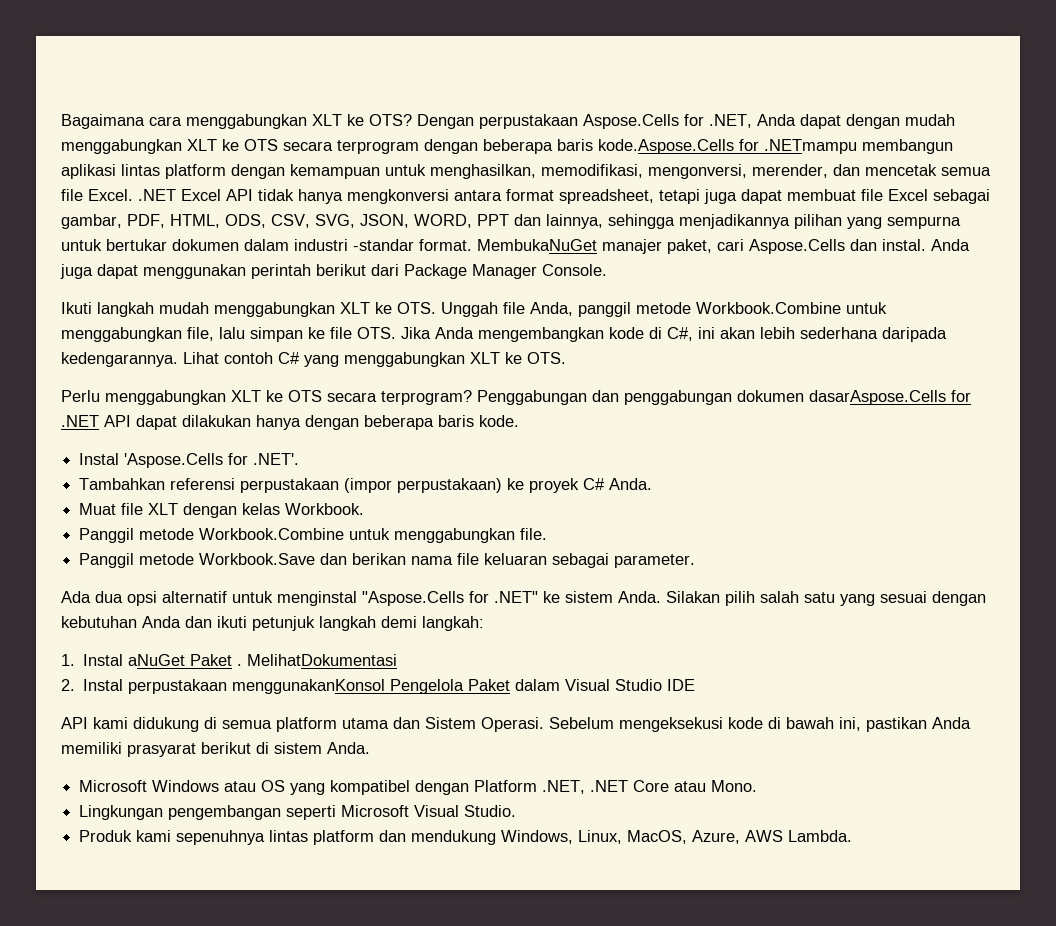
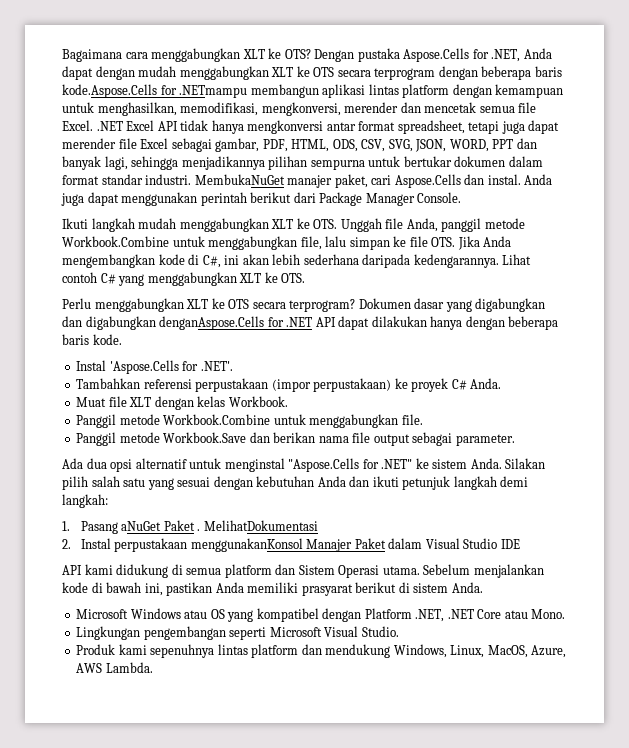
- Dengan perpustakaan Aspose.Cells for .NET, Anda dapat dengan mudah menggabungkan XLT ke OTS secara terprogram dengan beberapa baris kode.Aspose.Cells for .NETmampu membangun aplikasi lintas platform dengan kemampuan untuk menghasilkan, memodifikasi, mengonversi, merender, dan mencetak semua file Excel. .NET Excel API tidak hanya mengkonversi antara format spreadsheet, tetapi juga dapat membuat file Excel sebagai gambar, PDF, HTML, ODS, CSV, SVG, JSON, WORD, PPT dan lainnya, sehingga menjadikannya pilihan yang sempurna untuk bertukar dokumen dalam industri -standar format.
+ Dengan pustaka Aspose.Cells for .NET, Anda dapat dengan mudah menggabungkan XLT ke OTS secara terprogram dengan beberapa baris kode.Aspose.Cells for .NETmampu membangun aplikasi lintas platform dengan kemampuan untuk menghasilkan, memodifikasi, mengkonversi, merender dan mencetak semua file Excel. .NET Excel API tidak hanya mengkonversi antar format spreadsheet, tetapi juga dapat merender file Excel sebagai gambar, PDF, HTML, ODS, CSV, SVG, JSON, WORD, PPT dan banyak lagi, sehingga menjadikannya pilihan sempurna untuk bertukar dokumen dalam format standar industri.
- Penggabungan dan penggabungan dokumen dasarAspose.Cells for .NET API dapat dilakukan hanya dengan beberapa baris kode.
+ Dokumen dasar yang digabungkan dan digabungkan denganAspose.Cells for .NET API dapat dilakukan hanya dengan beberapa baris kode.
- Panggil metode Workbook.Save dan berikan nama file keluaran sebagai parameter.
+ Panggil metode Workbook.Save dan berikan nama file output sebagai parameter.
- 1. Instal aNuGet Paket .
+ 1. Pasang aNuGet Paket .
- 2. Instal perpustakaan menggunakanKonsol Pengelola Paket dalam Visual Studio IDE
+ 2. Instal perpustakaan menggunakanKonsol Manajer Paket dalam Visual Studio IDE
- API kami didukung di semua platform utama dan Sistem Operasi. Sebelum mengeksekusi kode di bawah ini, pastikan Anda memiliki prasyarat berikut di sistem Anda.
+ API kami didukung di semua platform dan Sistem Operasi utama. Sebelum menjalankan kode di bawah ini, pastikan Anda memiliki prasyarat berikut di sistem Anda.

